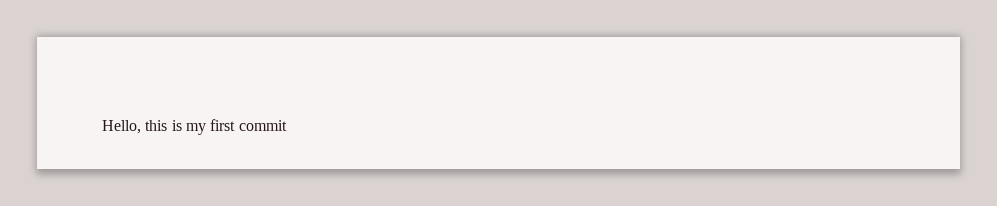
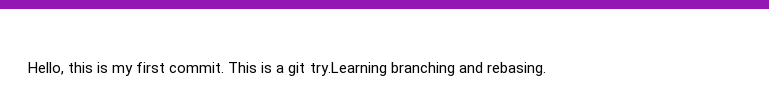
- Hello, this is my first commit
+ Hello, this is my first commit. This is a git try.Learning branching and rebasing.

